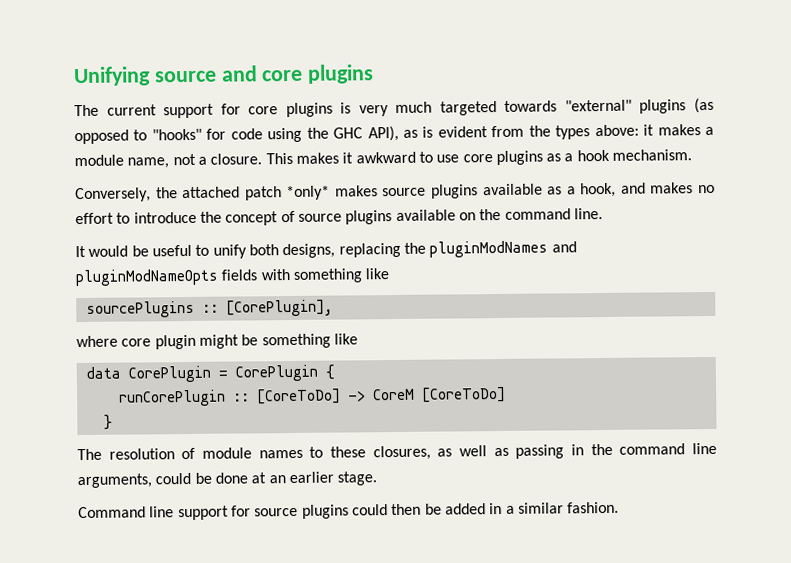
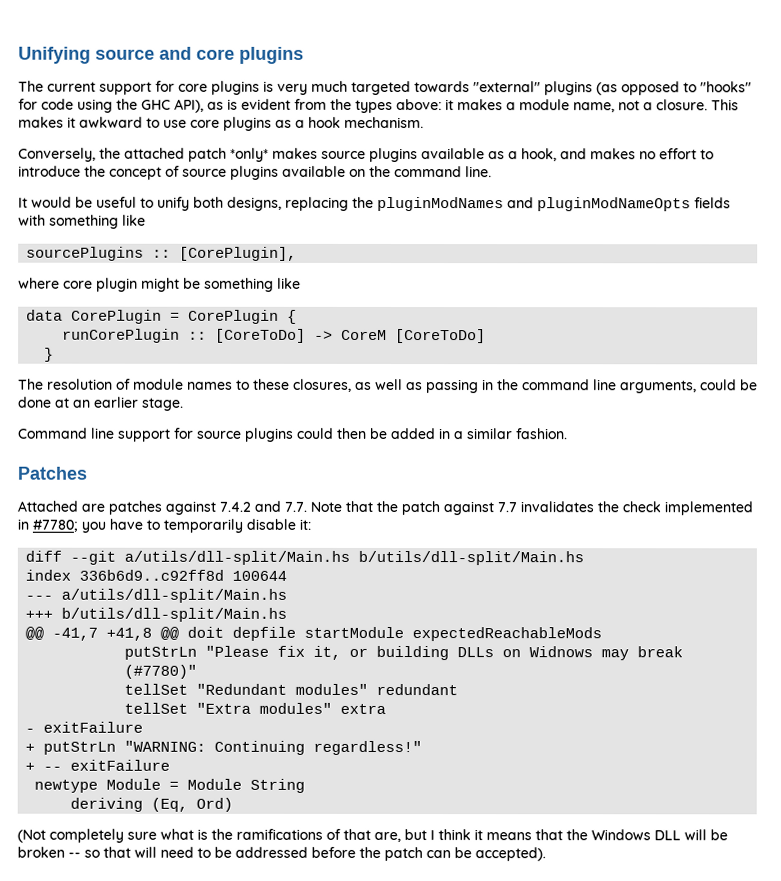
+ Patches
+ Attached are patches against 7.4.2 and 7.7. Note that the patch against 7.7 invalidates the check implemented in #7780; you have to temporarily disable it:
+ diff --git a/utils/dll-split/Main.hs b/utils/dll-split/Main.hs
+ index 336b6d9..c92ff8d 100644
+ --- a/utils/dll-split/Main.hs
+ +++ b/utils/dll-split/Main.hs
+ @@ -41,7 +41,8 @@ doit depfile startModule expectedReachableMods
+ putStrLn "Please fix it, or building DLLs on Widnows may break (#7780)"
+ tellSet "Redundant modules" redundant
+ tellSet "Extra modules" extra
+ - exitFailure
+ + putStrLn "WARNING: Continuing regardless!"
+ + -- exitFailure
+ newtype Module = Module String
+ deriving (Eq, Ord)
+ (Not completely sure what is the ramifications of that are, but I think it means that the Windows DLL will be broken -- so that will need to be addressed before the patch can be accepted).

